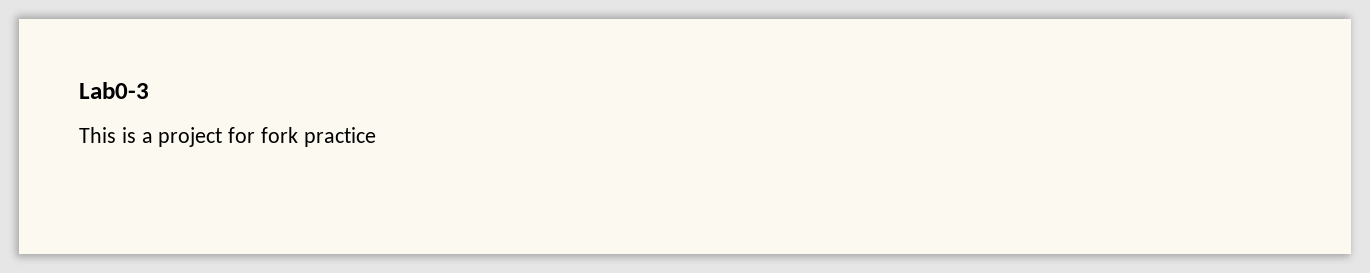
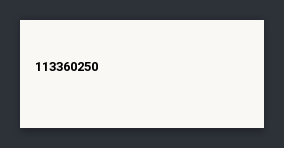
- Lab0-3
- This is a project for fork practice
+ 113360250

